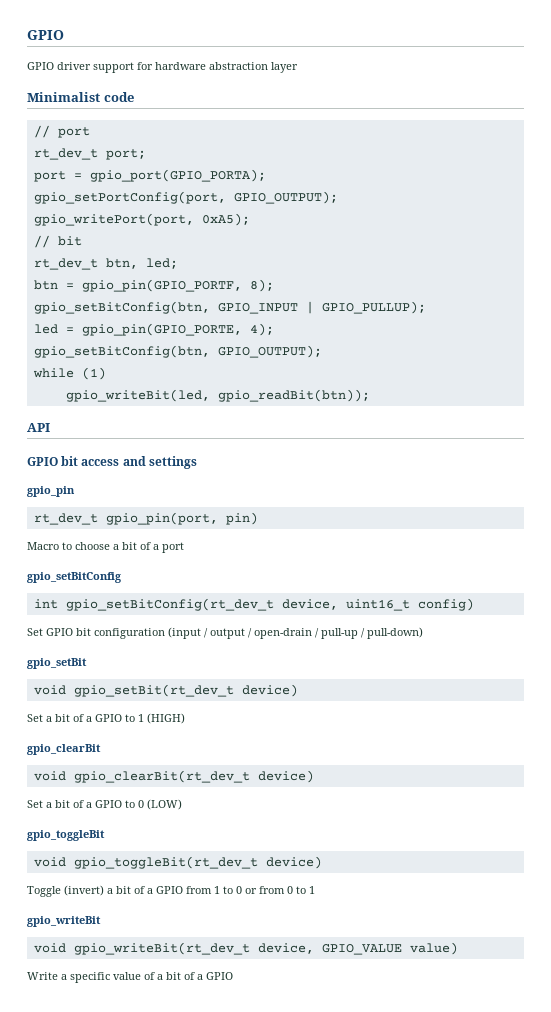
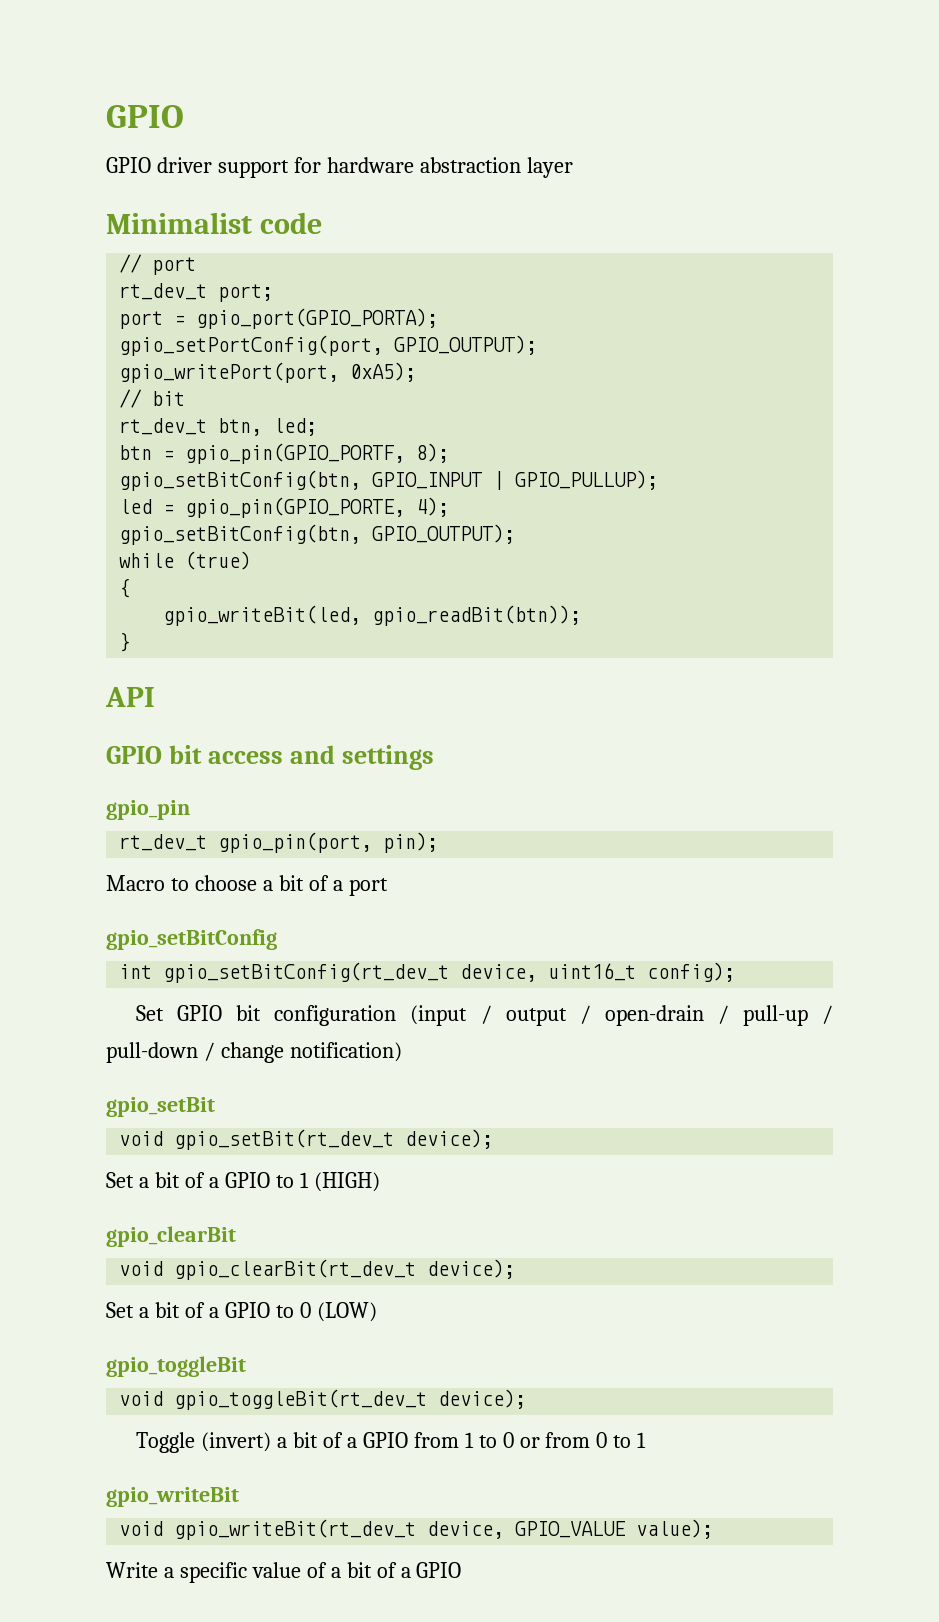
- while (1)
+ while (true)
+ {
+ }
- rt_dev_t gpio_pin(port, pin)
+ rt_dev_t gpio_pin(port, pin);
- int gpio_setBitConfig(rt_dev_t device, uint16_t config)
+ int gpio_setBitConfig(rt_dev_t device, uint16_t config);
- Set GPIO bit configuration (input / output / open-drain / pull-up / pull-down)
+ Set GPIO bit configuration (input / output / open-drain / pull-up / pull-down / change notification)
- void gpio_setBit(rt_dev_t device)
+ void gpio_setBit(rt_dev_t device);
- void gpio_clearBit(rt_dev_t device)
+ void gpio_clearBit(rt_dev_t device);
- void gpio_toggleBit(rt_dev_t device)
+ void gpio_toggleBit(rt_dev_t device);
- void gpio_writeBit(rt_dev_t device, GPIO_VALUE value)
+ void gpio_writeBit(rt_dev_t device, GPIO_VALUE value);

